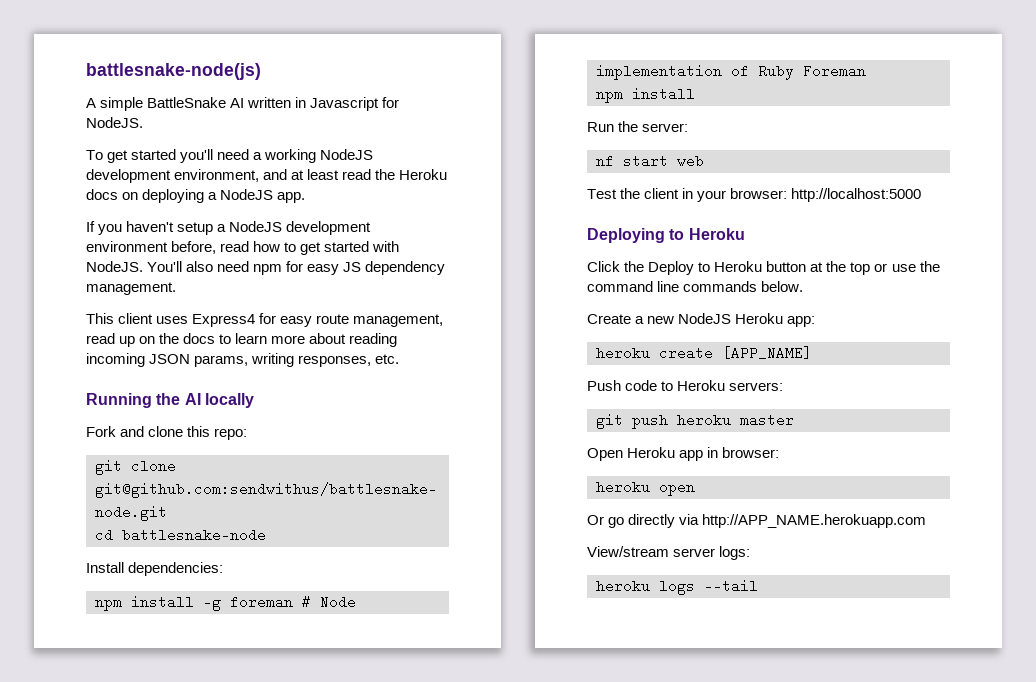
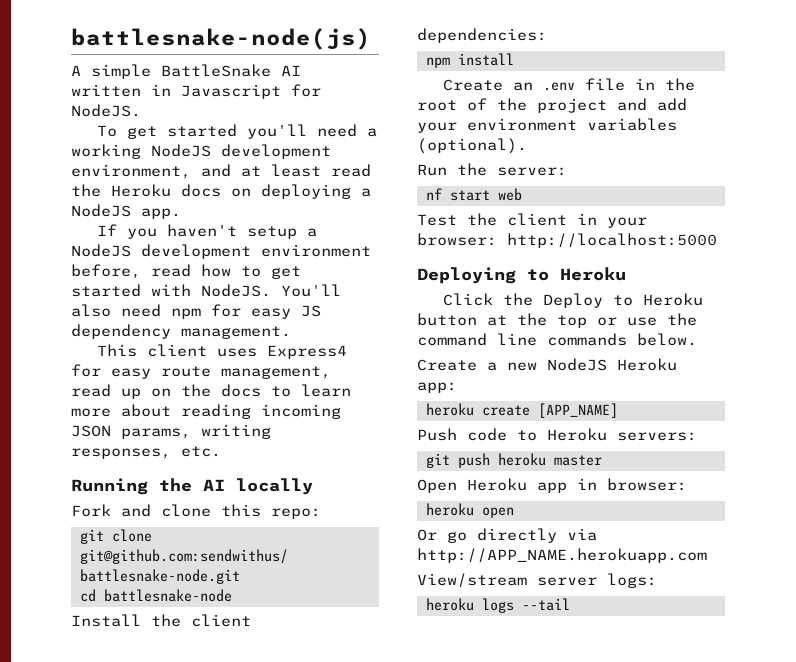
- Install dependencies:
+ Install the client dependencies:
- npm install -g foreman # Node implementation of Ruby Foreman
  npm install
+ Create an .env file in the root of the project and add your environment variables (optional).

